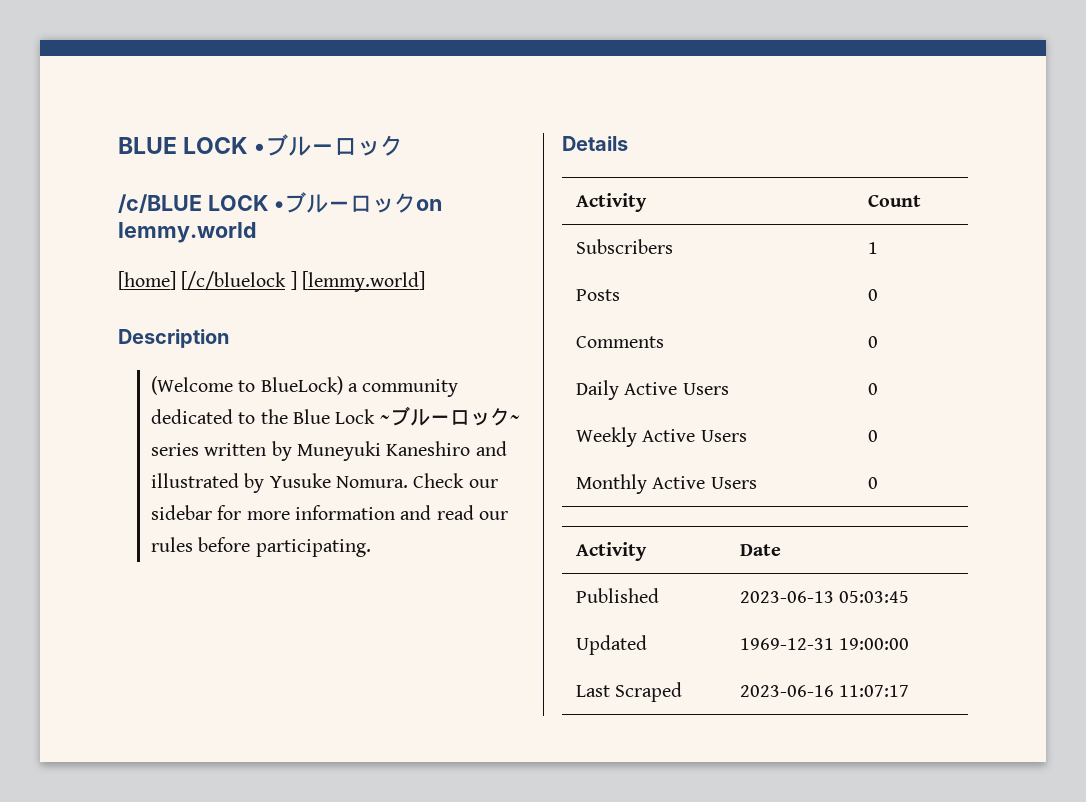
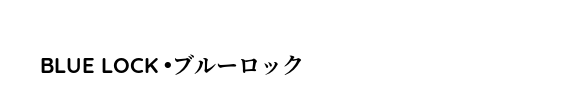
- /c/BLUE LOCK •ブルーロックon lemmy.world
- [home] [/c/bluelock ] [lemmy.world]
- Description
- (Welcome to BlueLock) a community dedicated to the Blue Lock ~ブルーロック~ series written by Muneyuki Kaneshiro and illustrated by Yusuke Nomura. Check our sidebar for more information and read our rules before participating.
- Details
- Activity | Count
- Subscribers | 1
- Posts | 0
- Comments | 0
- Daily Active Users | 0
- Weekly Active Users | 0
- Monthly Active Users | 0
- Activity | Date
- Published | 2023-06-13 05:03:45
- Updated | 1969-12-31 19:00:00
- Last Scraped | 2023-06-16 11:07:17

